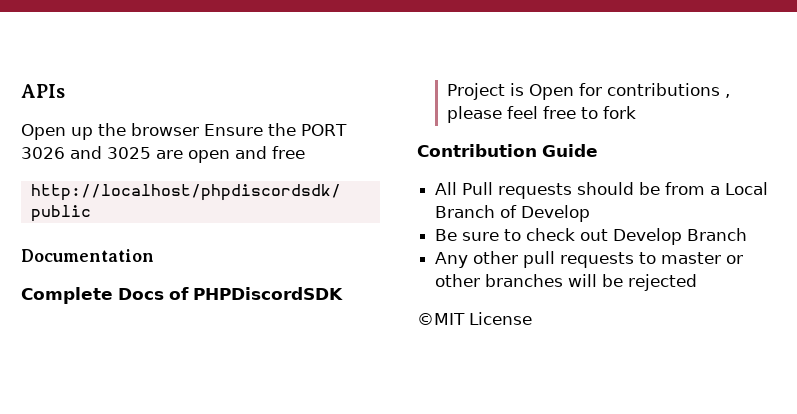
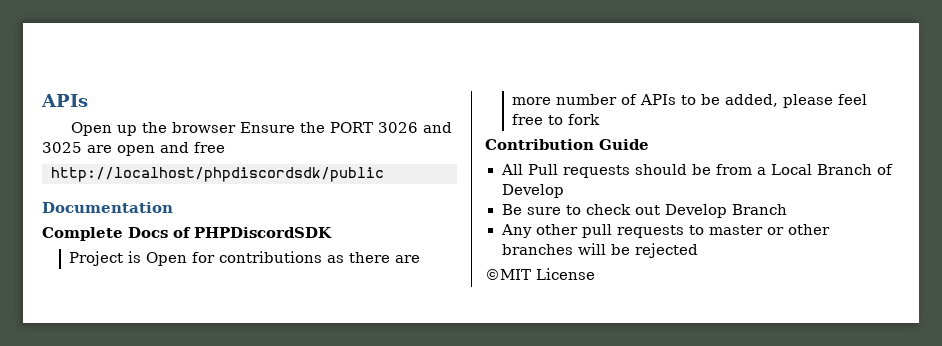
- Project is Open for contributions , please feel free to fork
+ Project is Open for contributions as there are more number of APIs to be added, please feel free to fork

